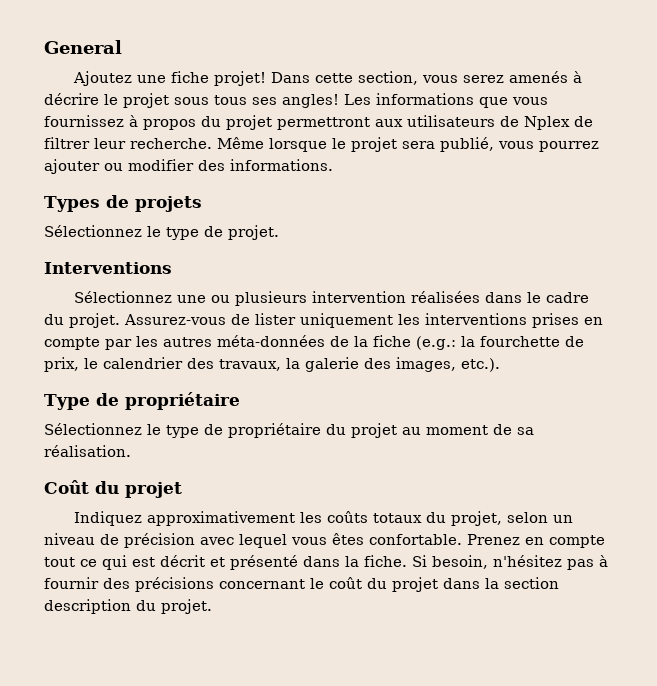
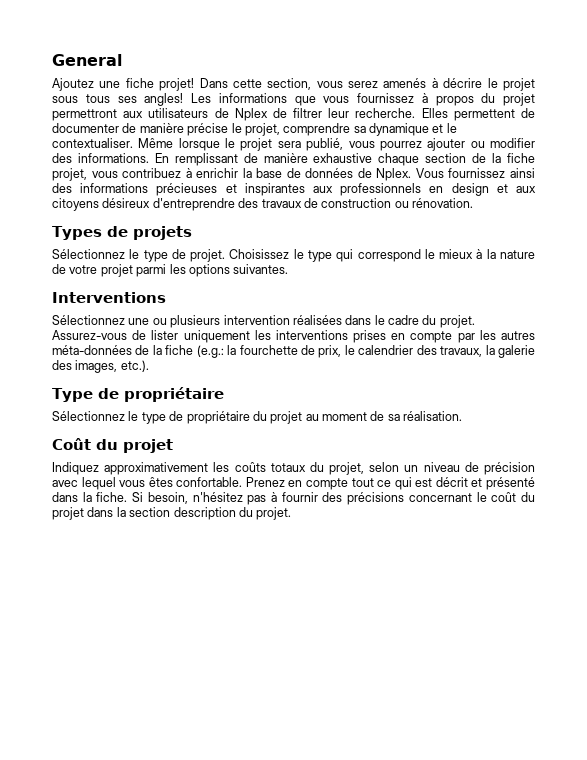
+ Elles permettent de documenter de manière précise le projet, comprendre sa dynamique et le contextualiser.
+ En remplissant de manière exhaustive chaque section de la fiche projet, vous contribuez à enrichir la base de données de Nplex. Vous fournissez ainsi des informations précieuses et inspirantes aux professionnels en design et aux citoyens désireux d'entreprendre des travaux de construction ou rénovation.
+ Choisissez le type qui correspond le mieux à la nature de votre projet parmi les options suivantes.

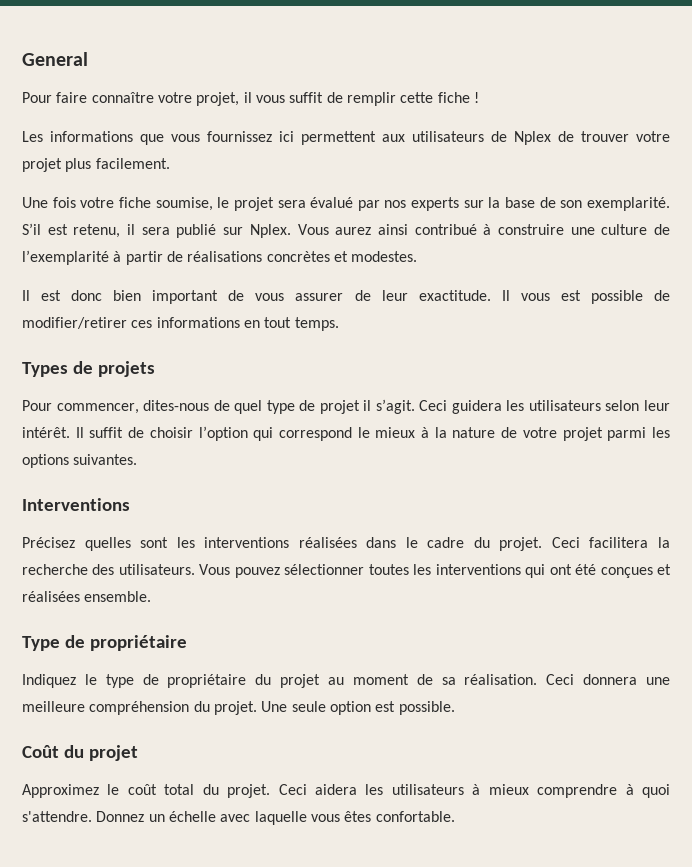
- Ajoutez une fiche projet! Dans cette section, vous serez amenés à décrire le projet sous tous ses angles! Les informations que vous fournissez à propos du projet permettront aux utilisateurs de Nplex de filtrer leur recherche. Elles permettent de documenter de manière précise le projet, comprendre sa dynamique et le contextualiser. Même lorsque le projet sera publié, vous pourrez ajouter ou modifier des informations. En remplissant de manière exhaustive chaque section de la fiche projet, vous contribuez à enrichir la base de données de Nplex. Vous fournissez ainsi des informations précieuses et inspirantes aux professionnels en design et aux citoyens désireux d'entreprendre des travaux de construction ou rénovation.
+ Pour faire connaître votre projet, il vous suffit de remplir cette fiche !
+ Les informations que vous fournissez ici permettent aux utilisateurs de Nplex de trouver votre projet plus facilement.
+ Une fois votre fiche soumise, le projet sera évalué par nos experts sur la base de son exemplarité. S’il est retenu, il sera publié sur Nplex. Vous aurez ainsi contribué à construire une culture de l’exemplarité à partir de réalisations concrètes et modestes.
+ Il est donc bien important de vous assurer de leur exactitude. Il vous est possible de modifier/retirer ces informations en tout temps.
  Types de projets
- Sélectionnez le type de projet. Choisissez le type qui correspond le mieux à la nature de votre projet parmi les options suivantes.
+ Pour commencer, dites-nous de quel type de projet il s’agit. Ceci guidera les utilisateurs selon leur intérêt. Il suffit de choisir l’option qui correspond le mieux à la nature de votre projet parmi les options suivantes.
- Sélectionnez une ou plusieurs intervention réalisées dans le cadre du projet.
+ Précisez quelles sont les interventions réalisées dans le cadre du projet.
- Assurez-vous de lister uniquement les interventions prises en compte par les autres méta-données de la fiche (e.g.: la fourchette de prix, le calendrier des travaux, la galerie des images, etc.).
+ Ceci facilitera la recherche des utilisateurs. Vous pouvez sélectionner toutes les interventions qui ont été conçues et réalisées ensemble.
- Sélectionnez le type de propriétaire du projet au moment de sa réalisation.
+ Indiquez le type de propriétaire du projet au moment de sa réalisation. Ceci donnera une meilleure compréhension du projet. Une seule option est possible.
  Coût du projet
- Indiquez approximativement les coûts totaux du projet, selon un niveau de précision avec lequel vous êtes confortable. Prenez en compte tout ce qui est décrit et présenté dans la fiche. Si besoin, n'hésitez pas à fournir des précisions concernant le coût du projet dans la section description du projet.
+ Approximez le coût total du projet. Ceci aidera les utilisateurs à mieux comprendre à quoi s'attendre. Donnez un échelle avec laquelle vous êtes confortable.

